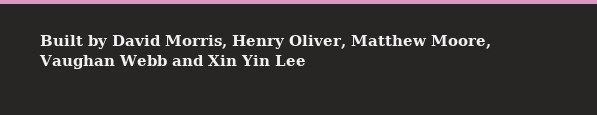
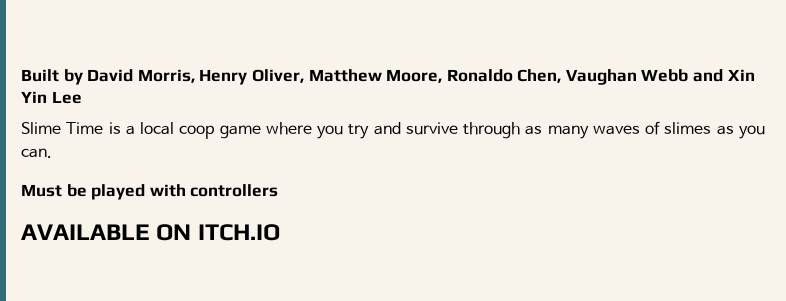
- Built by David Morris, Henry Oliver, Matthew Moore, Vaughan Webb and Xin Yin Lee
+ Built by David Morris, Henry Oliver, Matthew Moore, Ronaldo Chen, Vaughan Webb and Xin Yin Lee
+ Slime Time is a local coop game where you try and survive through as many waves of slimes as you can.
+ Must be played with controllers
+ AVAILABLE ON ITCH.IO

